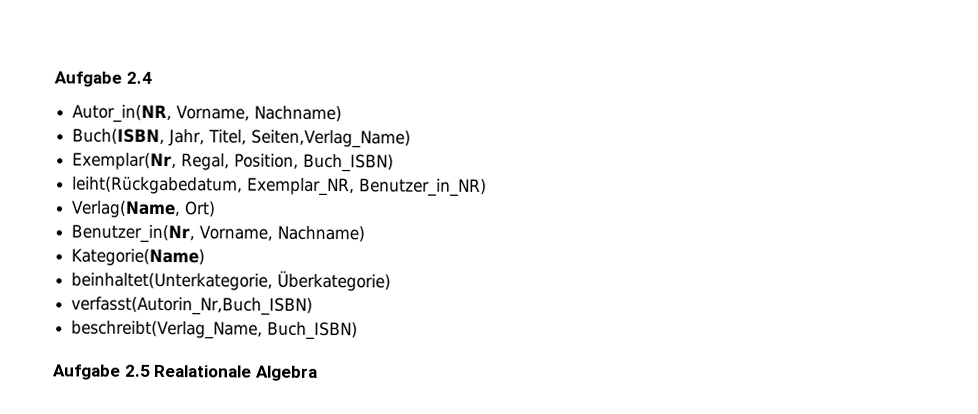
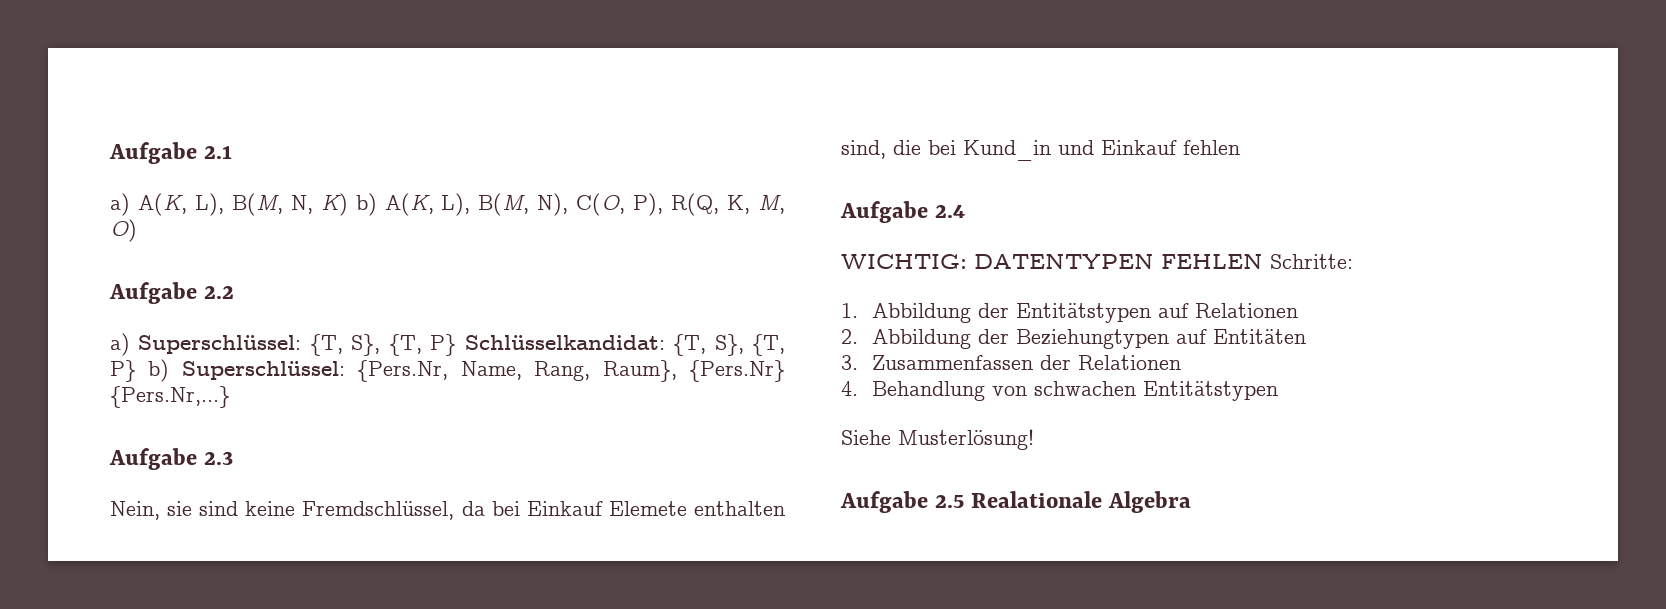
+ Aufgabe 2.1
+ a) A(K, L), B(M, N, K) b) A(K, L), B(M, N), C(O, P), R(Q, K, M, O)
+ Aufgabe 2.2
+ a) Superschlüssel: {T, S}, {T, P} Schlüsselkandidat: {T, S}, {T, P} b) Superschlüssel: {Pers.Nr, Name, Rang, Raum}, {Pers.Nr} {Pers.Nr,...}
+ Aufgabe 2.3
+ Nein, sie sind keine Fremdschlüssel, da bei Einkauf Elemete enthalten sind, die bei Kund_in und Einkauf fehlen
  Aufgabe 2.4
- Autor_in(NR, Vorname, Nachname)
- Buch(ISBN, Jahr, Titel, Seiten,Verlag_Name)
- Exemplar(Nr, Regal, Position, Buch_ISBN)
- leiht(Rückgabedatum, Exemplar_NR, Benutzer_in_NR)
- Verlag(Name, Ort)
- Benutzer_in(Nr, Vorname, Nachname)
- Kategorie(Name)
- beinhaltet(Unterkategorie, Überkategorie)
- verfasst(Autorin_Nr,Buch_ISBN)
- beschreibt(Verlag_Name, Buch_ISBN)
+ WICHTIG: DATENTYPEN FEHLEN Schritte:
+ 1. Abbildung der Entitätstypen auf Relationen
+ 2. Abbildung der Beziehungtypen auf Entitäten
+ 3. Zusammenfassen der Relationen
+ 4. Behandlung von schwachen Entitätstypen
+ Siehe Musterlösung!

